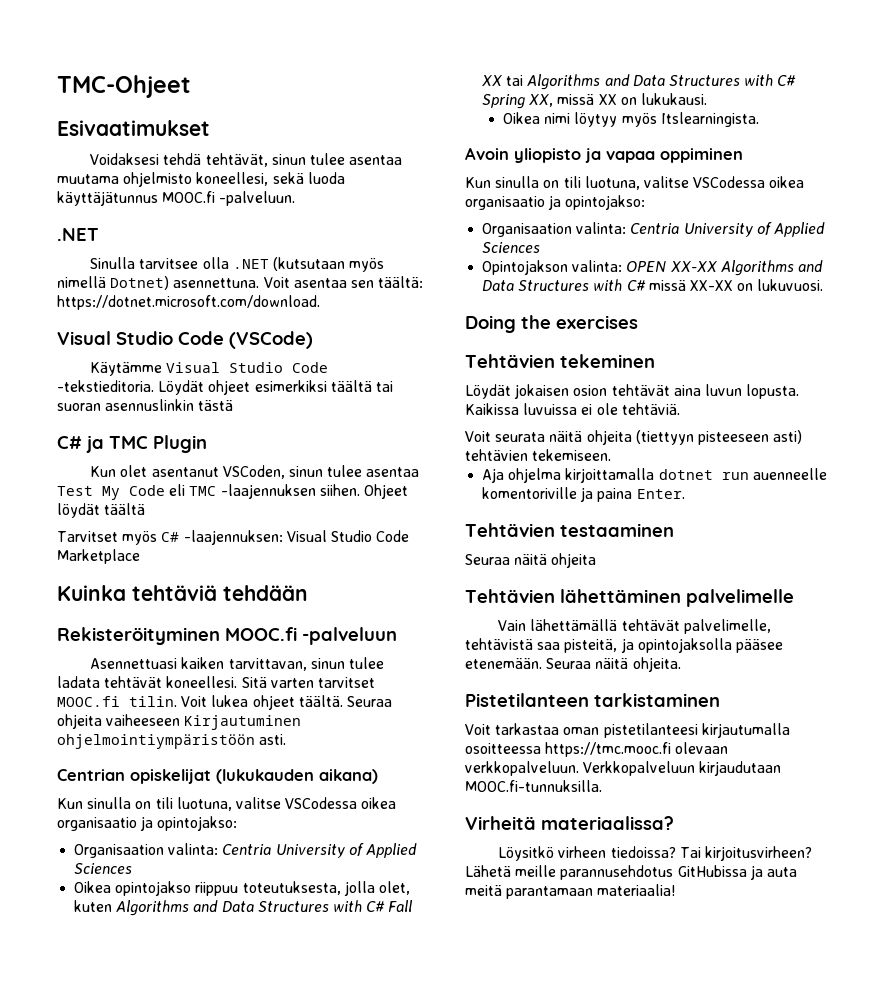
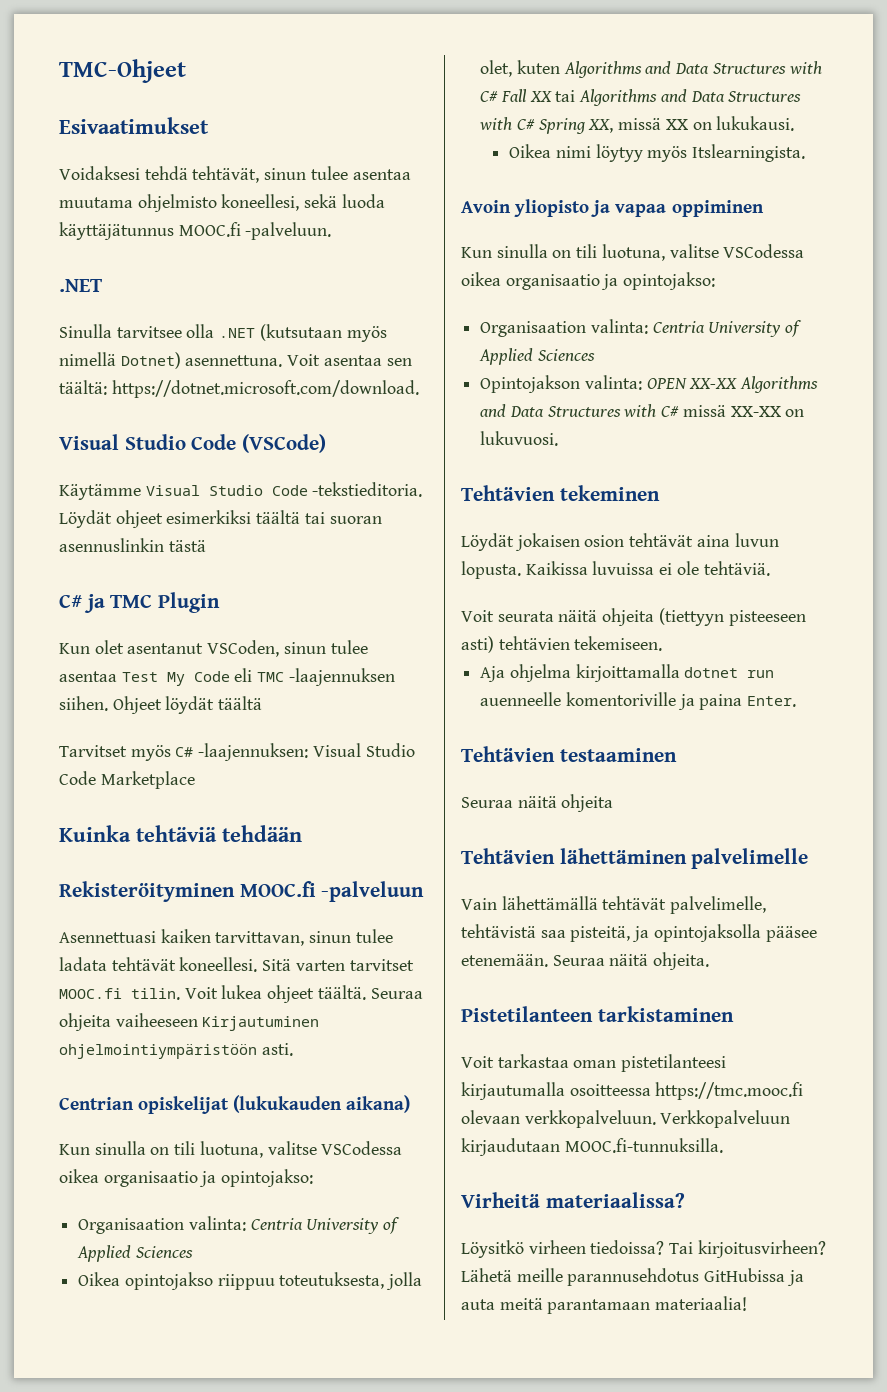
- Doing the exercises

